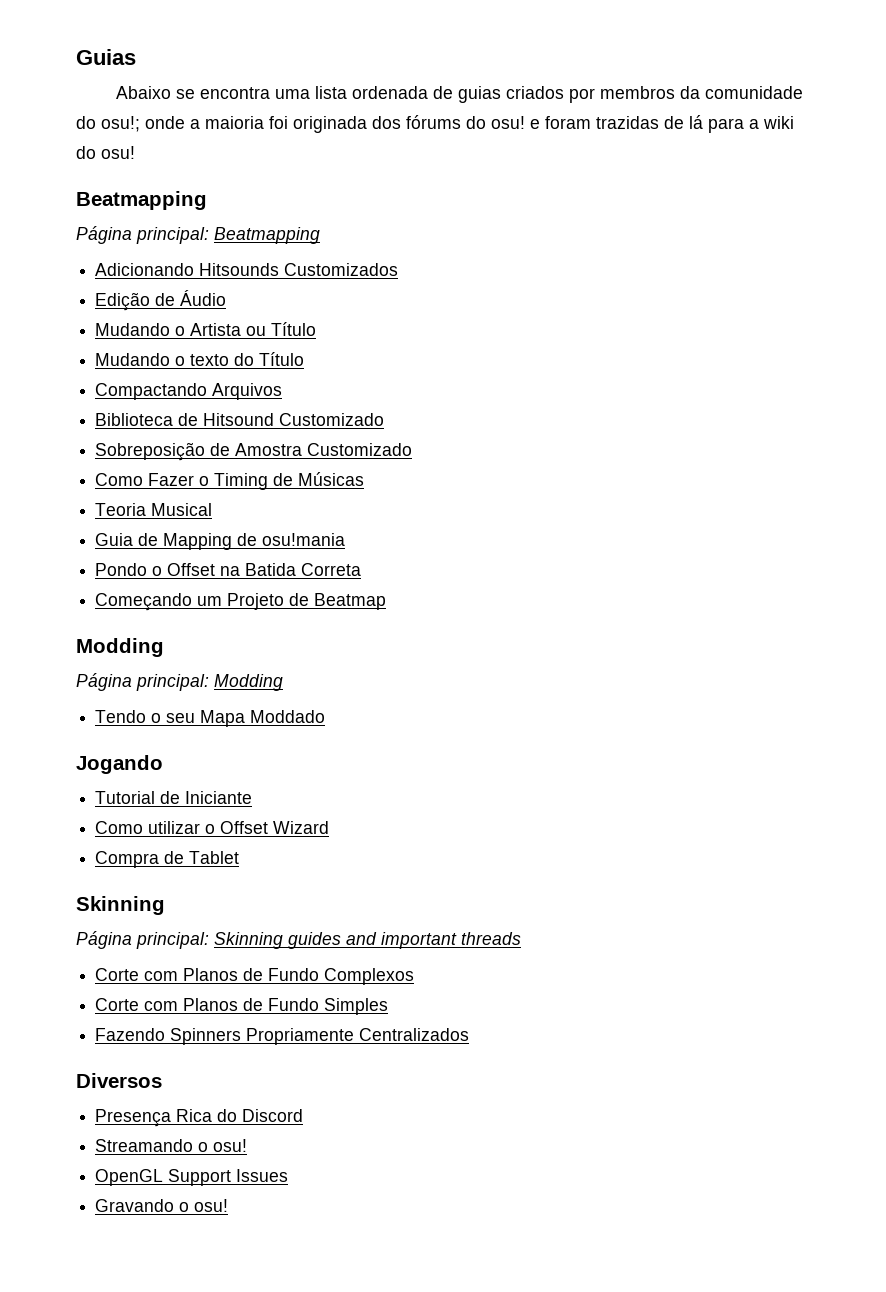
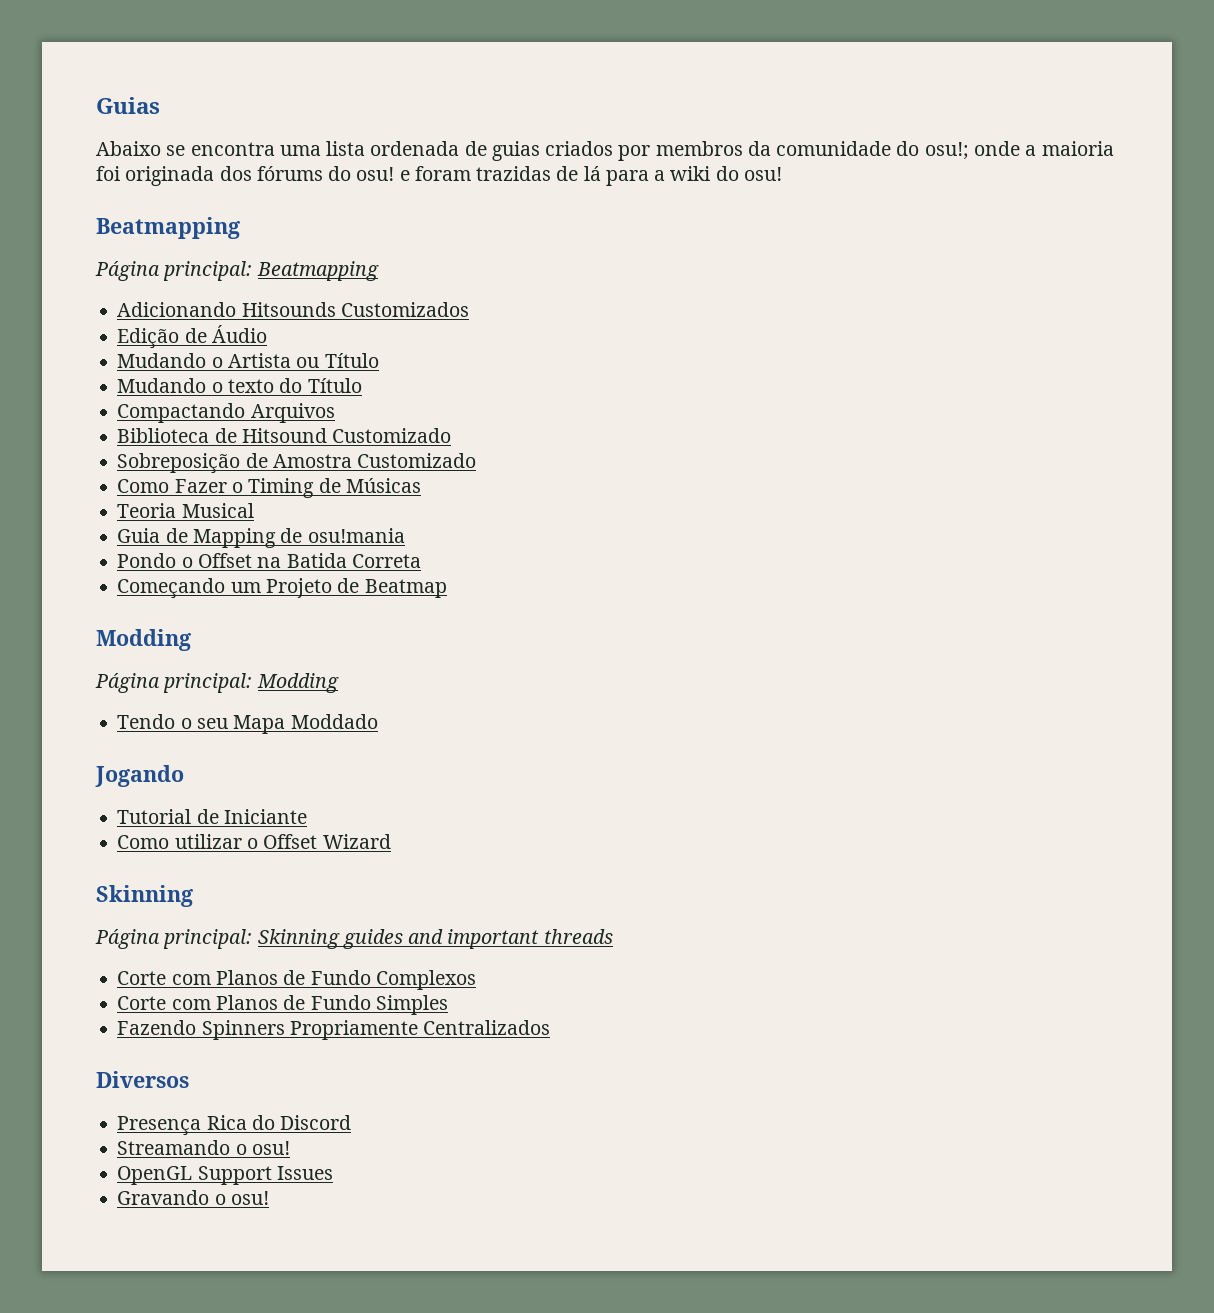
- Compra de Tablet

